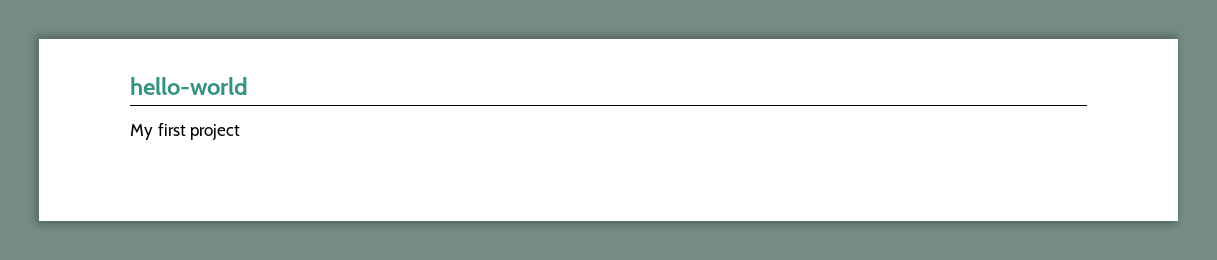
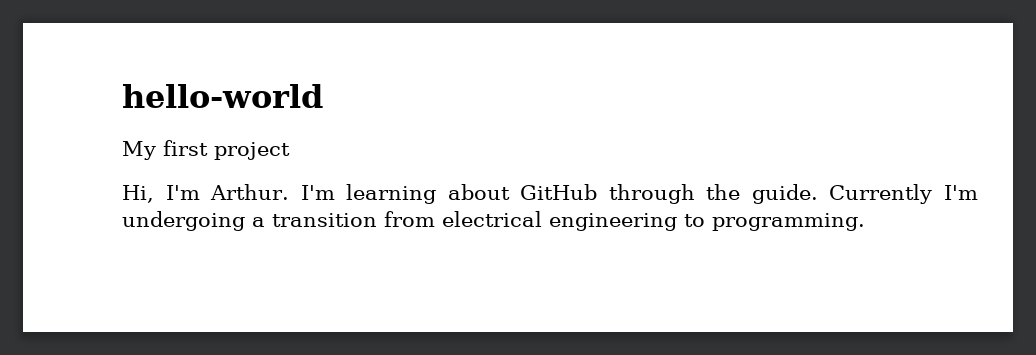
+ Hi, I'm Arthur. I'm learning about GitHub through the guide. Currently I'm undergoing a transition from electrical engineering to programming.

